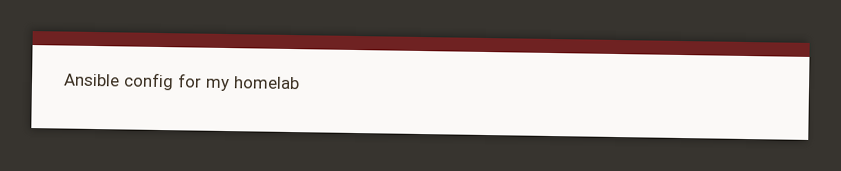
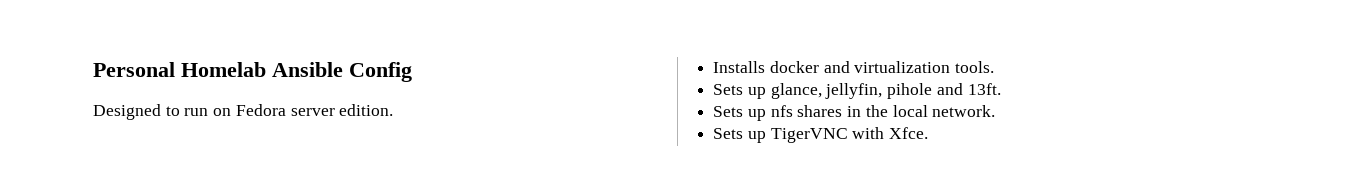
- Ansible config for my homelab
+ Personal Homelab Ansible Config
+ Designed to run on Fedora server edition.
+ Installs docker and virtualization tools.
+ Sets up glance, jellyfin, pihole and 13ft.
+ Sets up nfs shares in the local network.
+ Sets up TigerVNC with Xfce.

